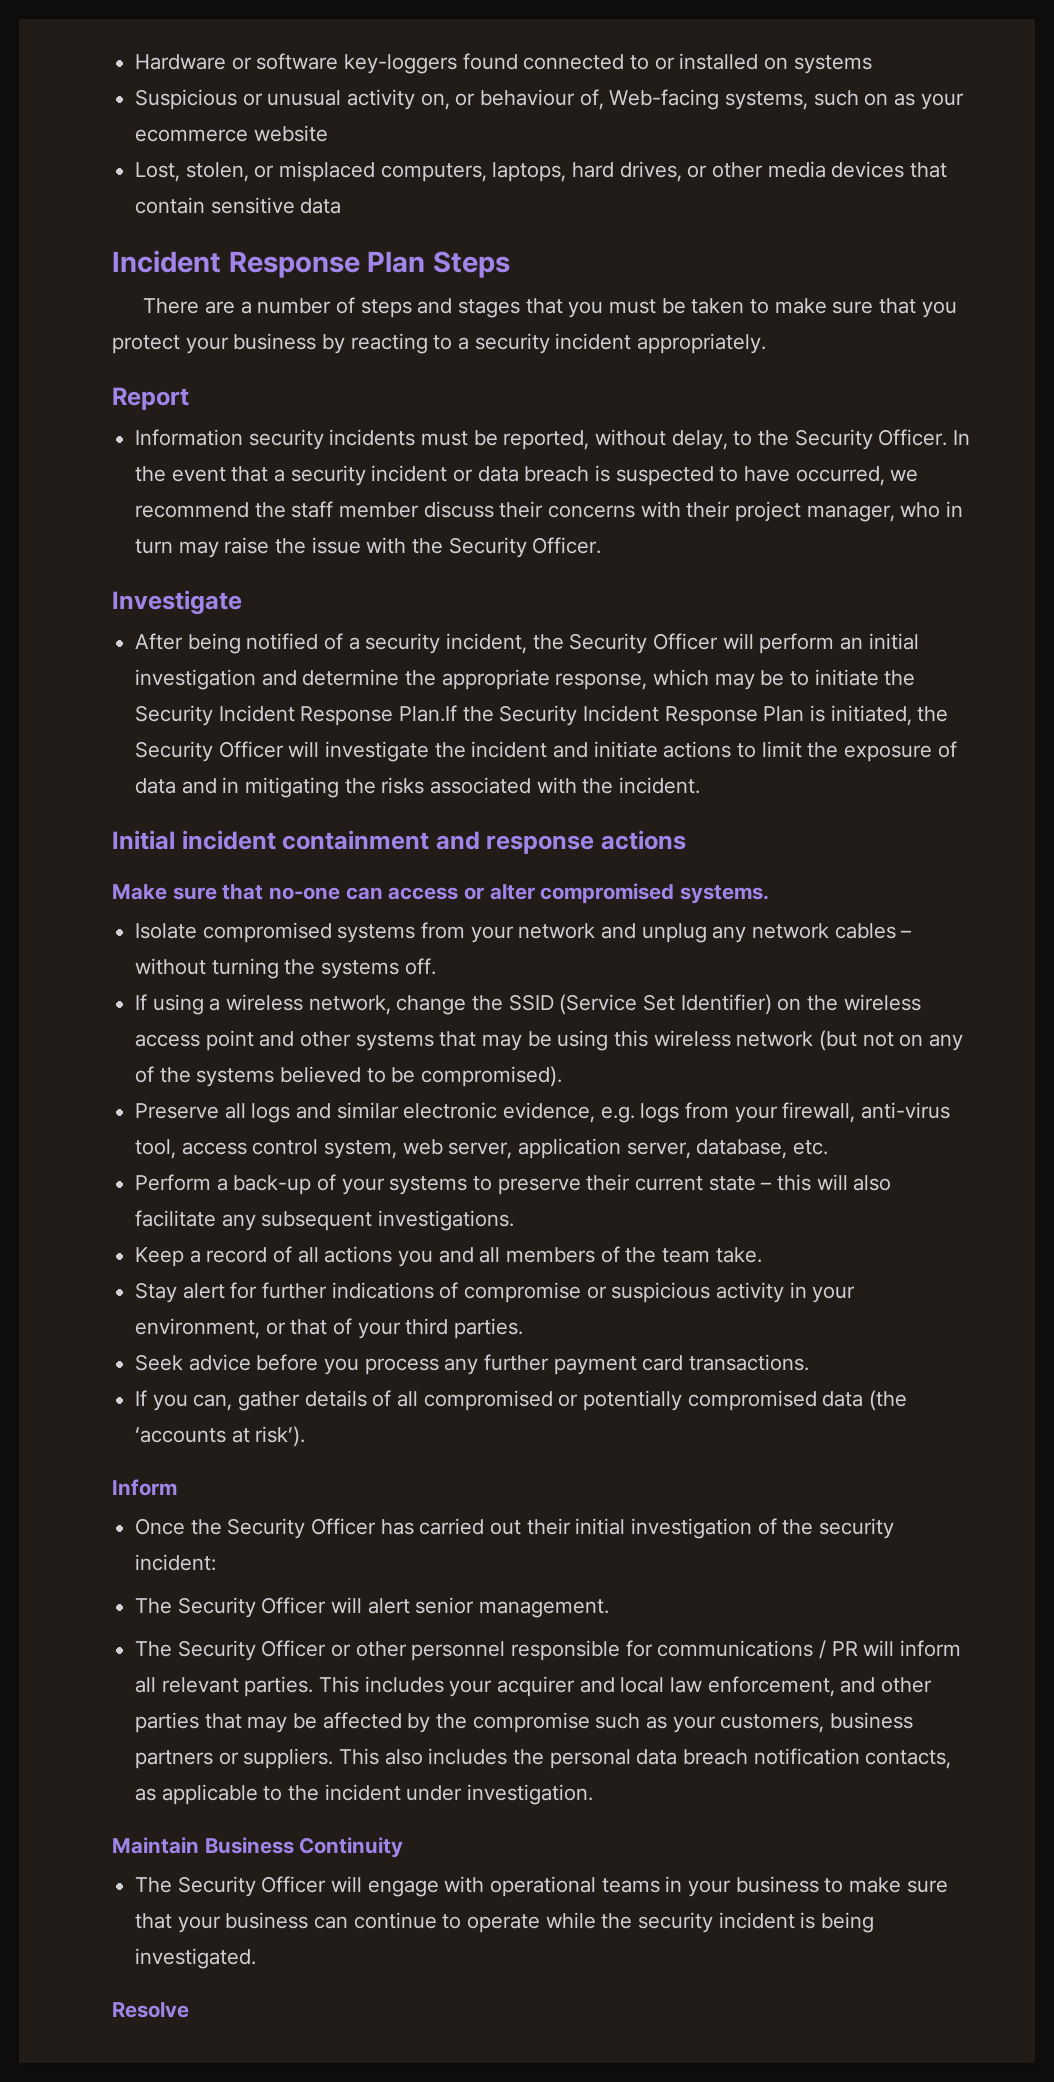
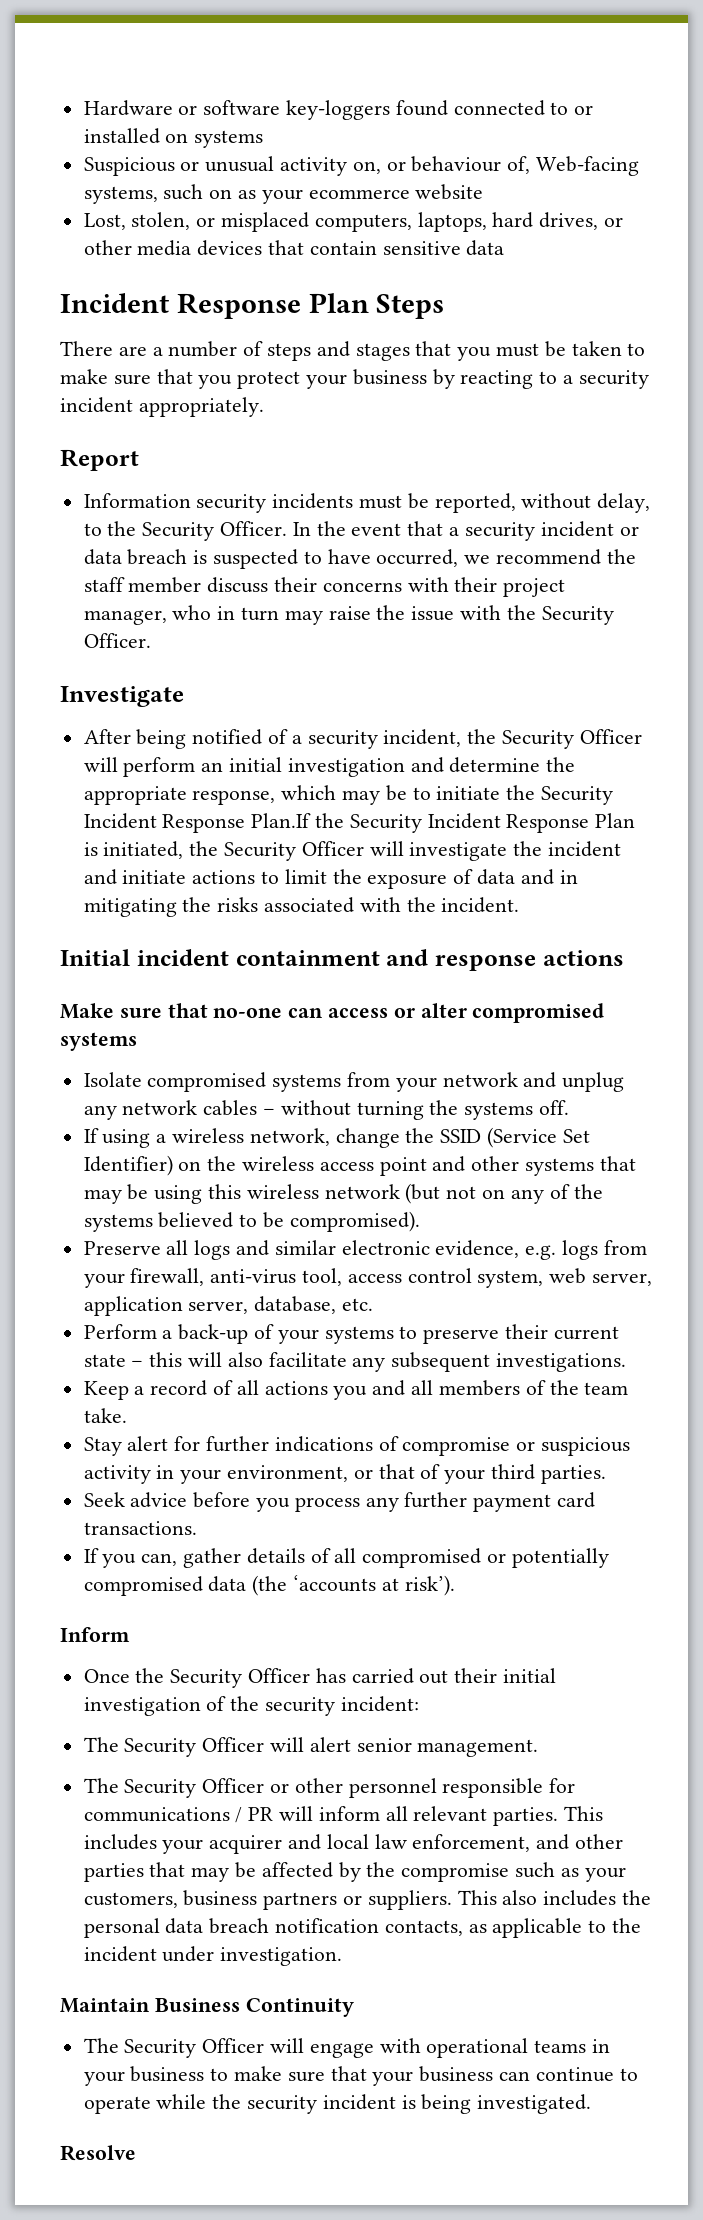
- Make sure that no-one can access or alter compromised systems.
+ Make sure that no-one can access or alter compromised systems

